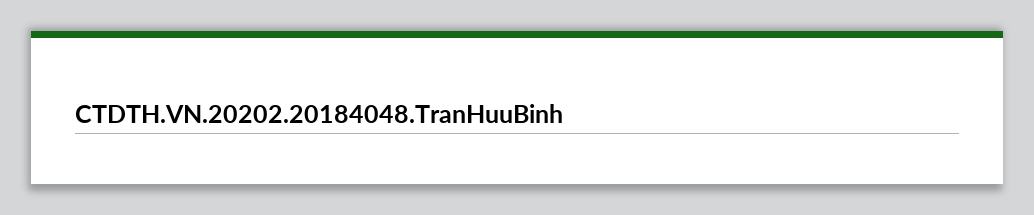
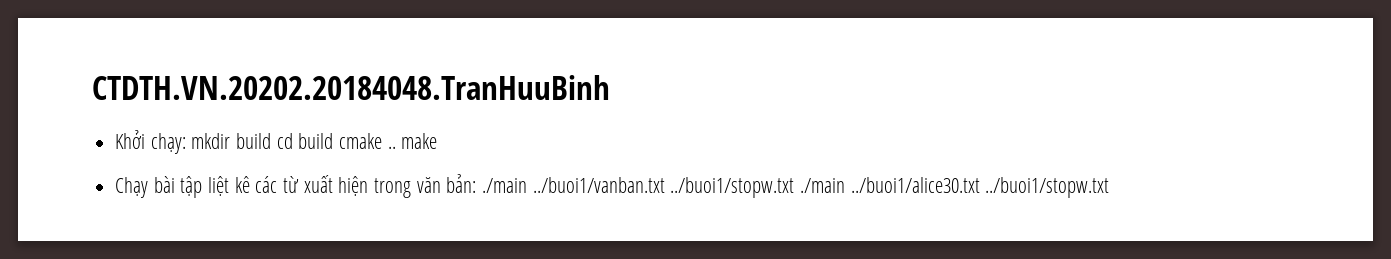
+ Khởi chạy: mkdir build cd build cmake .. make
+ Chạy bài tập liệt kê các từ xuất hiện trong văn bản: ./main ../buoi1/vanban.txt ../buoi1/stopw.txt ./main ../buoi1/alice30.txt ../buoi1/stopw.txt

